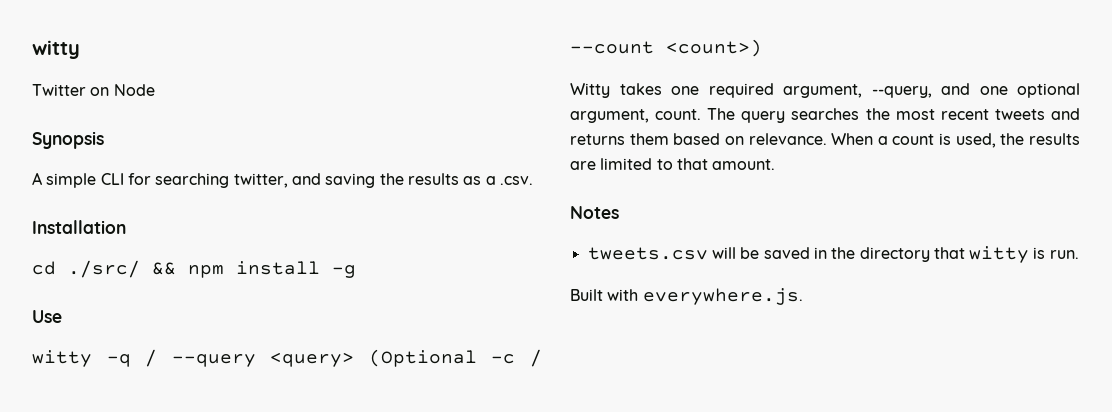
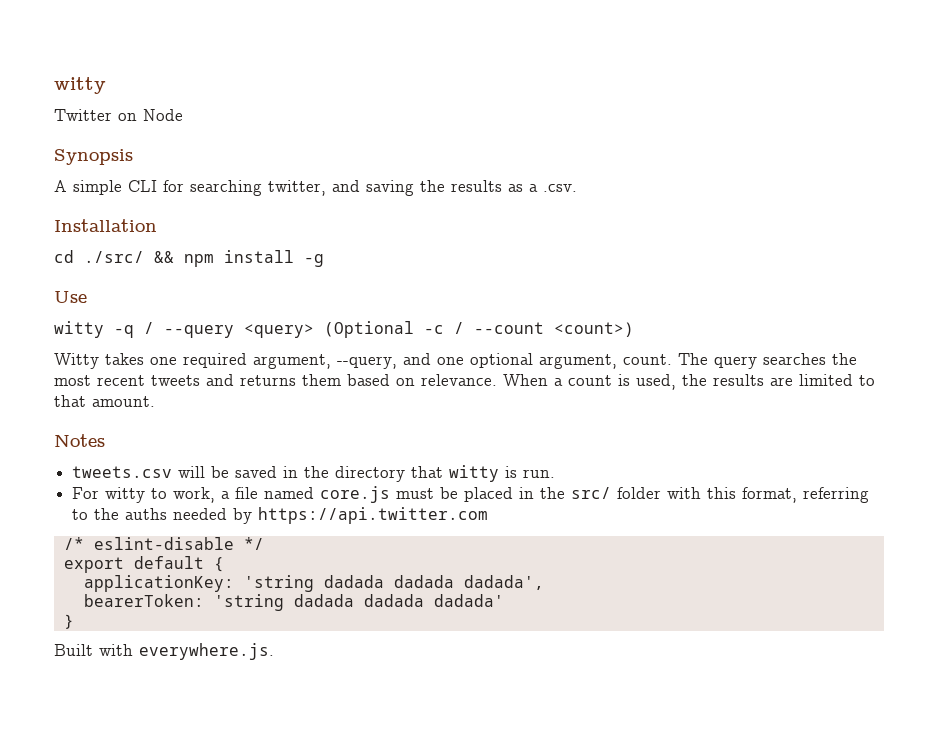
+ For witty to work, a file named core.js must be placed in the src/ folder with this format, referring to the auths needed by https://api.twitter.com
+ /* eslint-disable */
+ export default {
+ applicationKey: 'string dadada dadada dadada',
+ bearerToken: 'string dadada dadada dadada'
+ }

